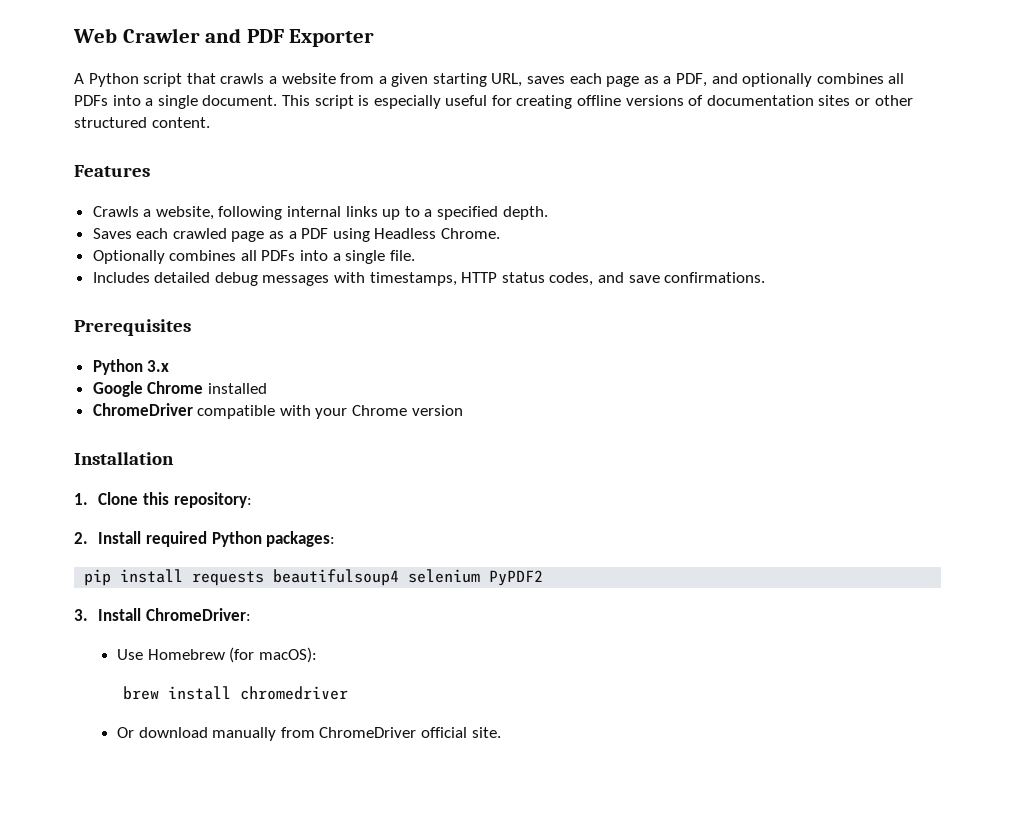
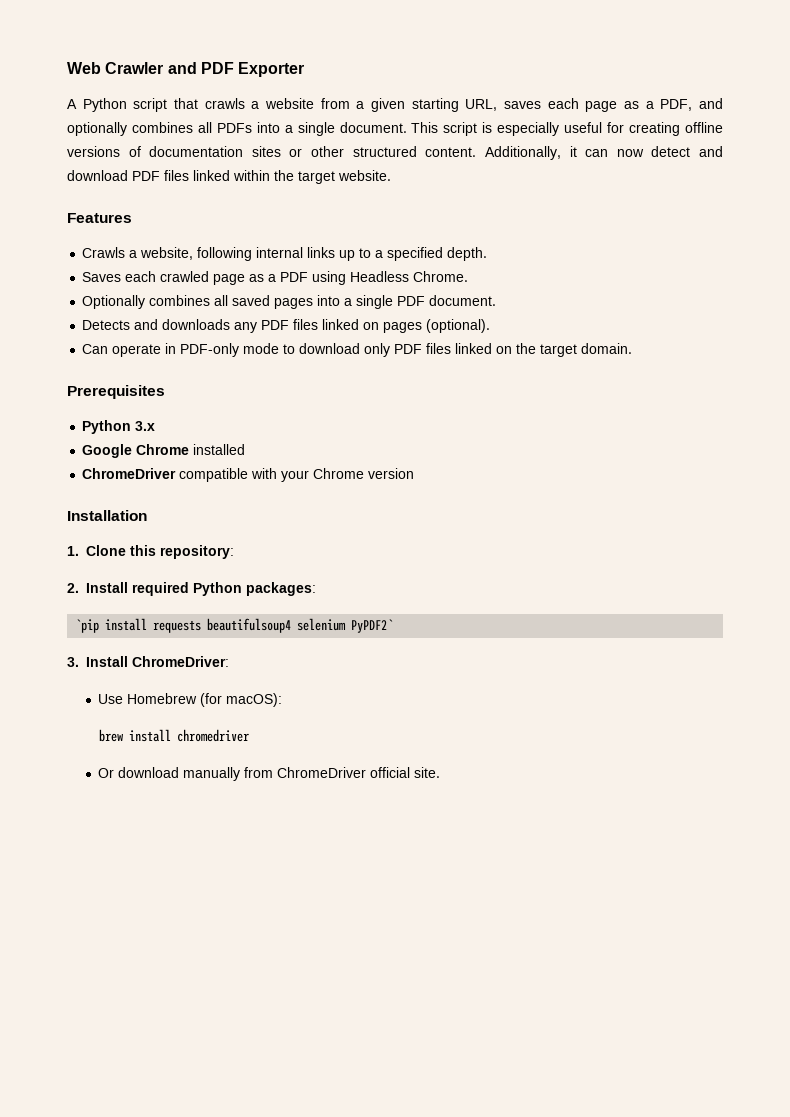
+ Additionally, it can now detect and download PDF files linked within the target website.
- Optionally combines all PDFs into a single file.
- Includes detailed debug messages with timestamps, HTTP status codes, and save confirmations.
+ Optionally combines all saved pages into a single PDF document.
+ Detects and downloads any PDF files linked on pages (optional).
+ Can operate in PDF-only mode to download only PDF files linked on the target domain.
- pip install requests beautifulsoup4 selenium PyPDF2
+ `pip install requests beautifulsoup4 selenium PyPDF2`

